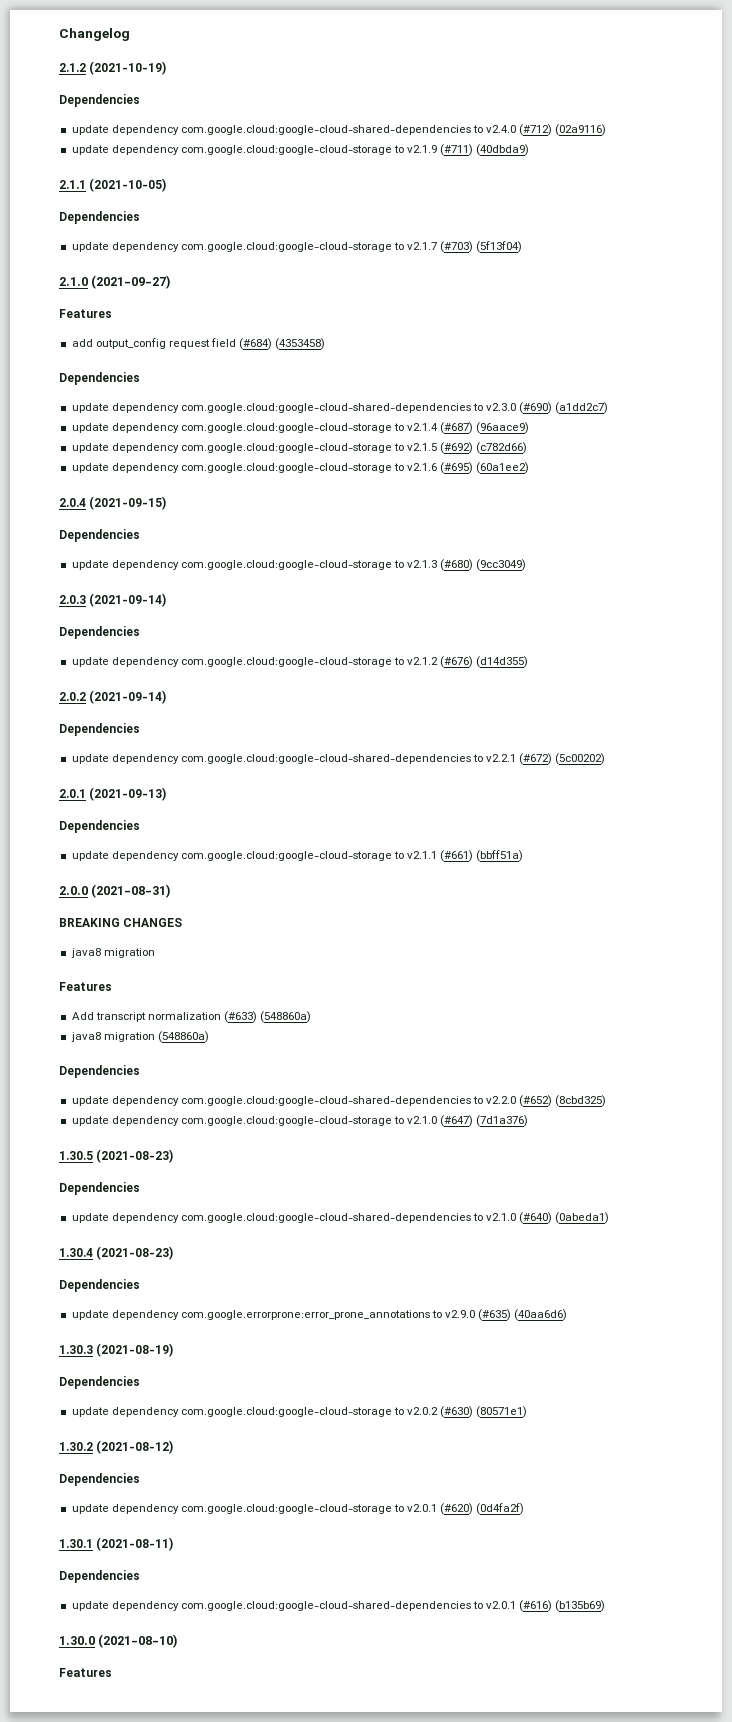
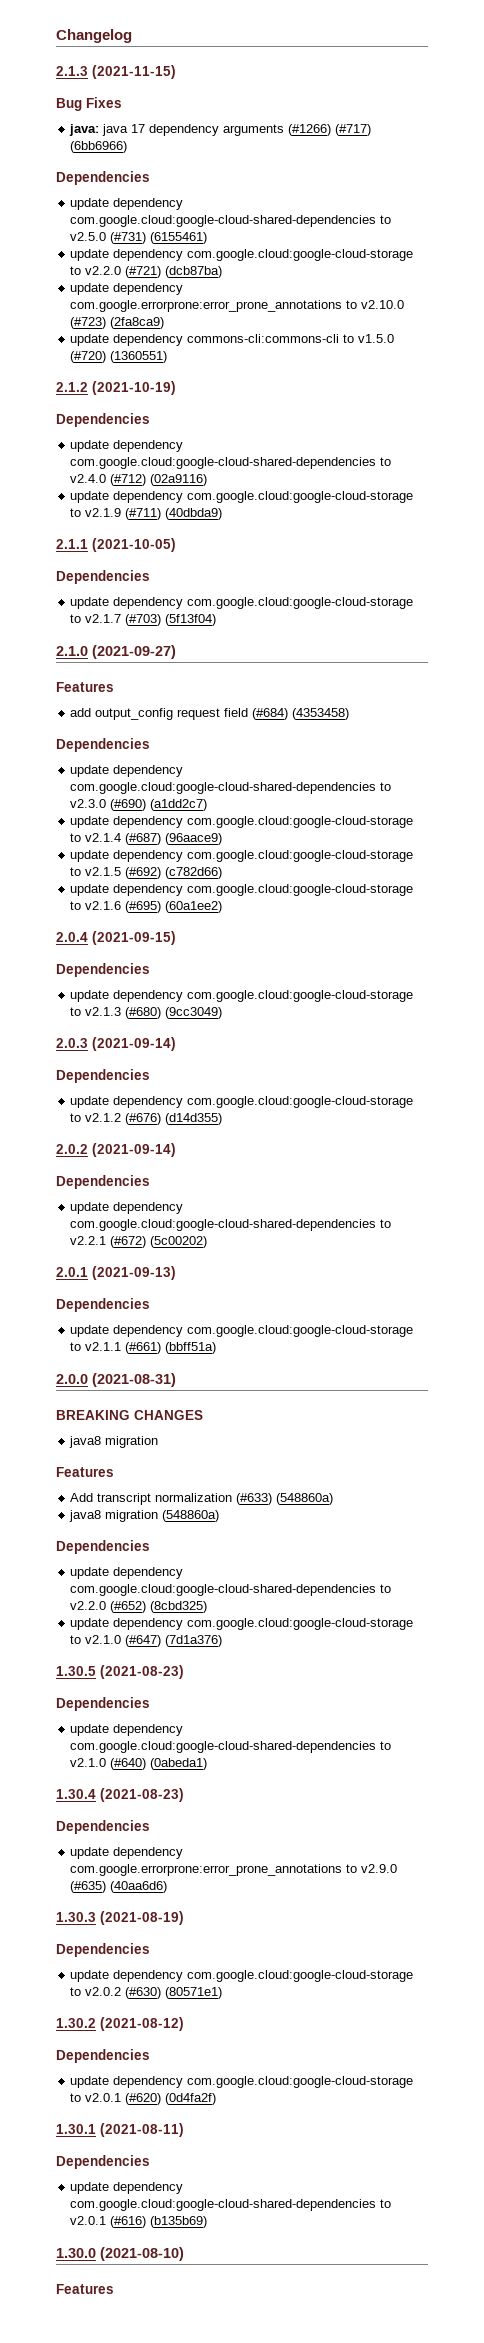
+ 2.1.3 (2021-11-15)
+ Bug Fixes
+ java: java 17 dependency arguments (#1266) (#717) (6bb6966)
+ Dependencies
+ update dependency com.google.cloud:google-cloud-shared-dependencies to v2.5.0 (#731) (6155461)
+ update dependency com.google.cloud:google-cloud-storage to v2.2.0 (#721) (dcb87ba)
+ update dependency com.google.errorprone:error_prone_annotations to v2.10.0 (#723) (2fa8ca9)
+ update dependency commons-cli:commons-cli to v1.5.0 (#720) (1360551)

